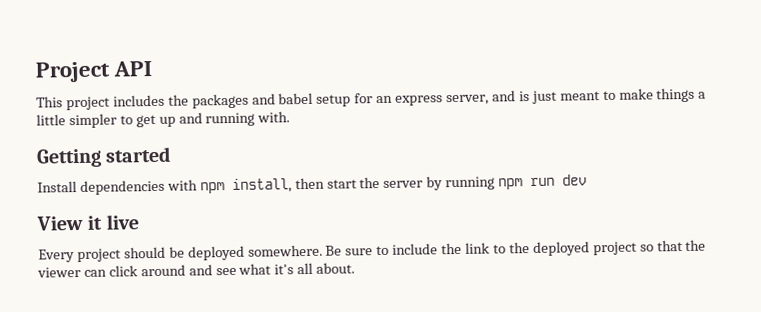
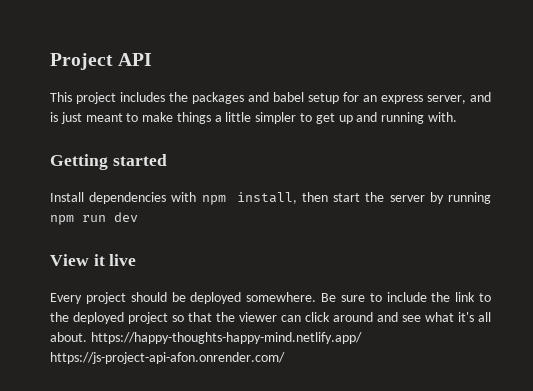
- Be sure to include the link to the deployed project so that the viewer can click around and see what it's all about.
+ Be sure to include the link to the deployed project so that the viewer can click around and see what it's all about. https://happy-thoughts-happy-mind.netlify.app/ https://js-project-api-afon.onrender.com/

